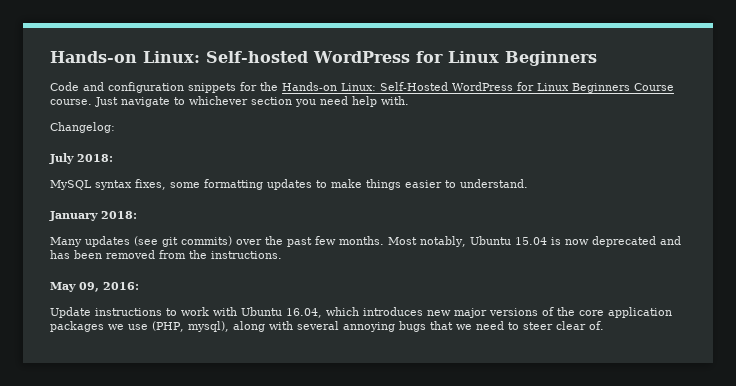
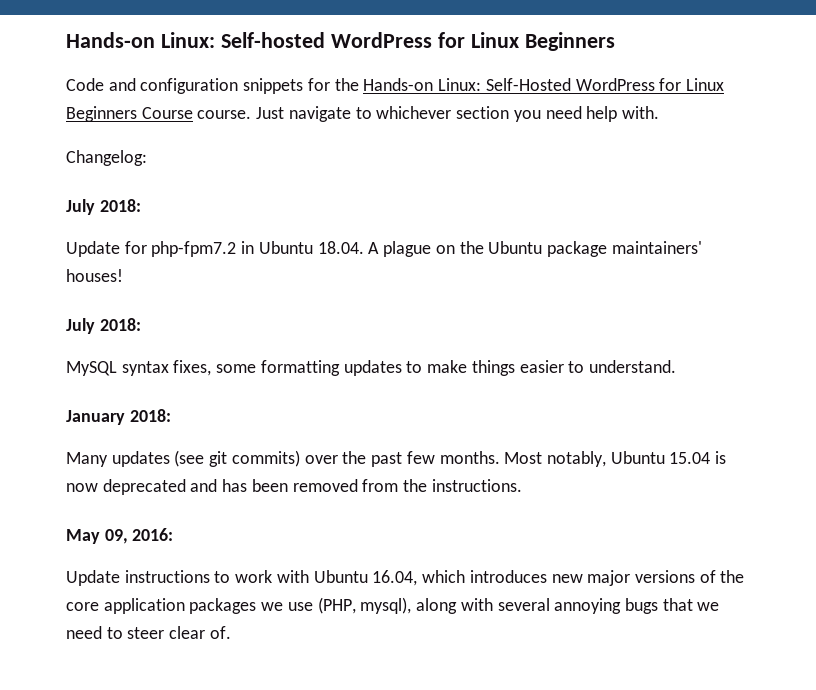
+ Update for php-fpm7.2 in Ubuntu 18.04. A plague on the Ubuntu package maintainers' houses!
+ July 2018:

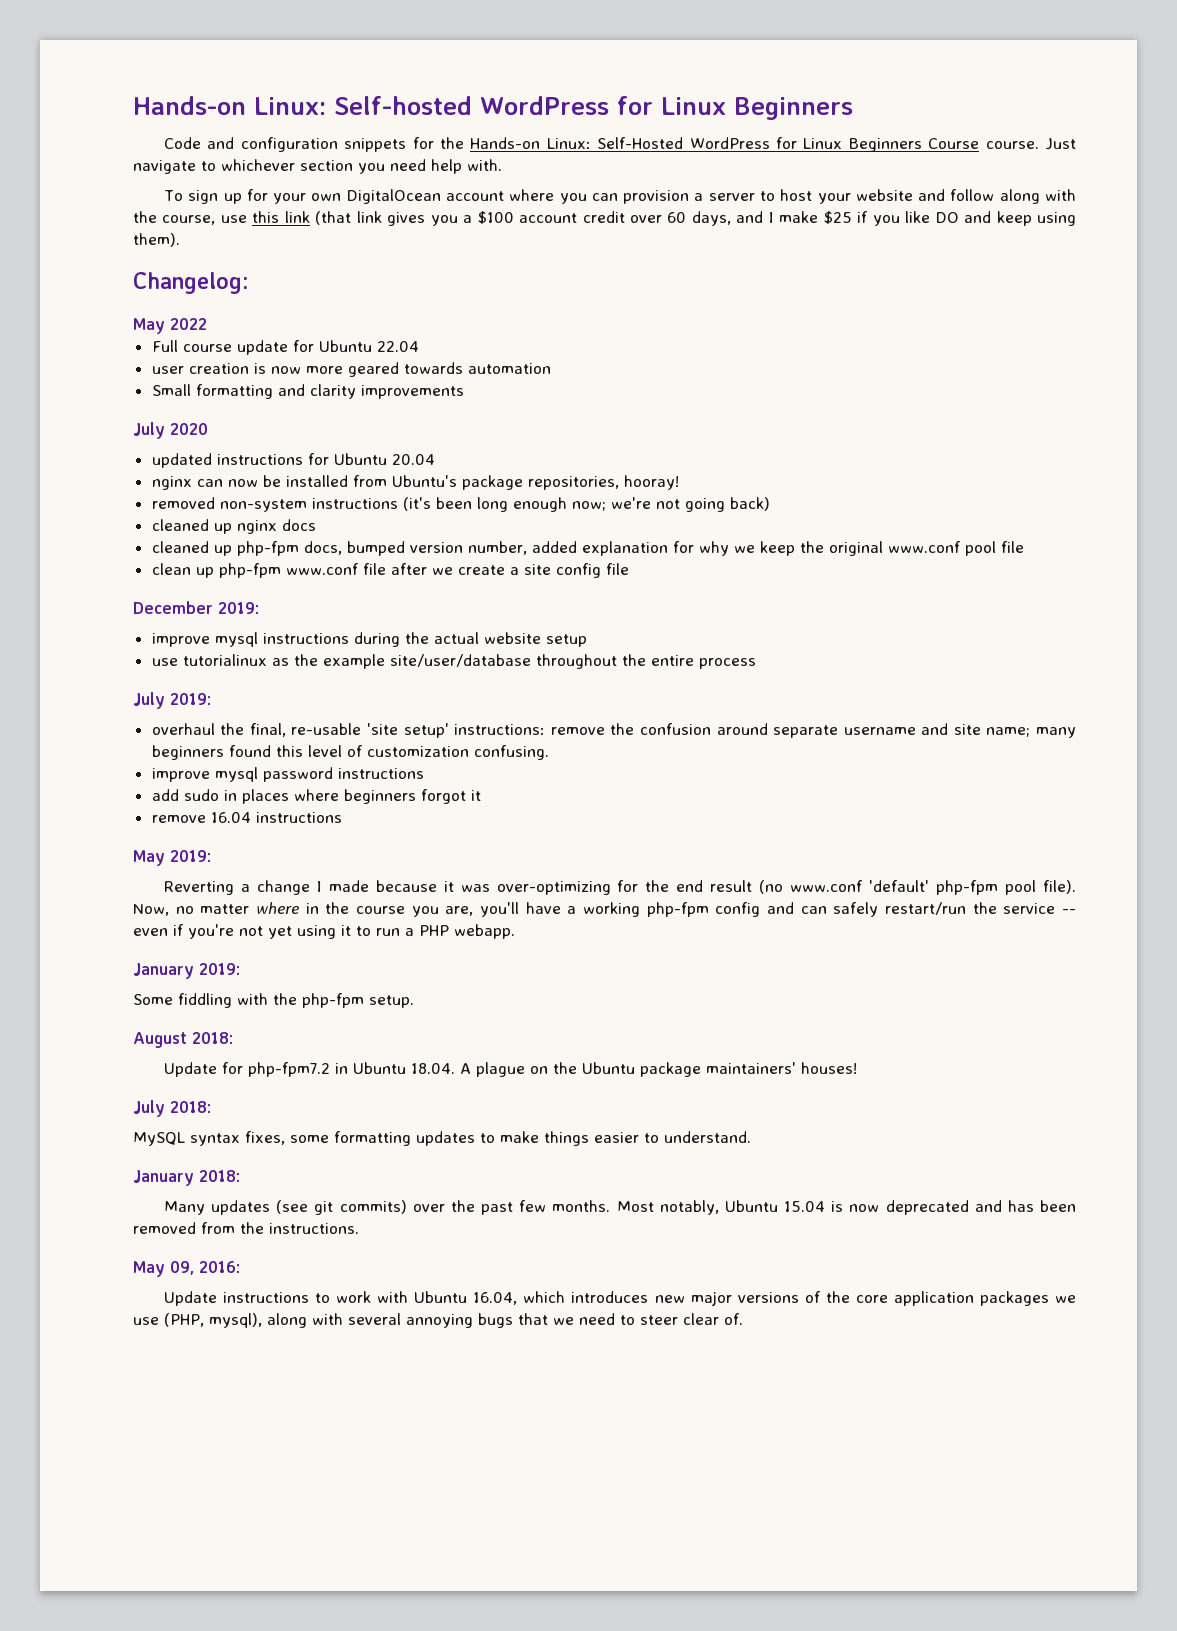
+ To sign up for your own DigitalOcean account where you can provision a server to host your website and follow along with the course, use this link (that link gives you a $100 account credit over 60 days, and I make $25 if you like DO and keep using them).
  Changelog:
- July 2018:
+ May 2022
+ Full course update for Ubuntu 22.04
+ user creation is now more geared towards automation
+ Small formatting and clarity improvements
+ July 2020
+ updated instructions for Ubuntu 20.04
+ nginx can now be installed from Ubuntu's package repositories, hooray!
+ removed non-system instructions (it's been long enough now; we're not going back)
+ cleaned up nginx docs
+ cleaned up php-fpm docs, bumped version number, added explanation for why we keep the original www.conf pool file
+ clean up php-fpm www.conf file after we create a site config file
+ December 2019:
+ improve mysql instructions during the actual website setup
+ use tutorialinux as the example site/user/database throughout the entire process
+ July 2019:
+ overhaul the final, re-usable 'site setup' instructions: remove the confusion around separate username and site name; many beginners found this level of customization confusing.
+ improve mysql password instructions
+ add sudo in places where beginners forgot it
+ remove 16.04 instructions
+ May 2019:
+ Reverting a change I made because it was over-optimizing for the end result (no www.conf 'default' php-fpm pool file). Now, no matter where in the course you are, you'll have a working php-fpm config and can safely restart/run the service -- even if you're not yet using it to run a PHP webapp.
+ January 2019:
+ Some fiddling with the php-fpm setup.
+ August 2018:

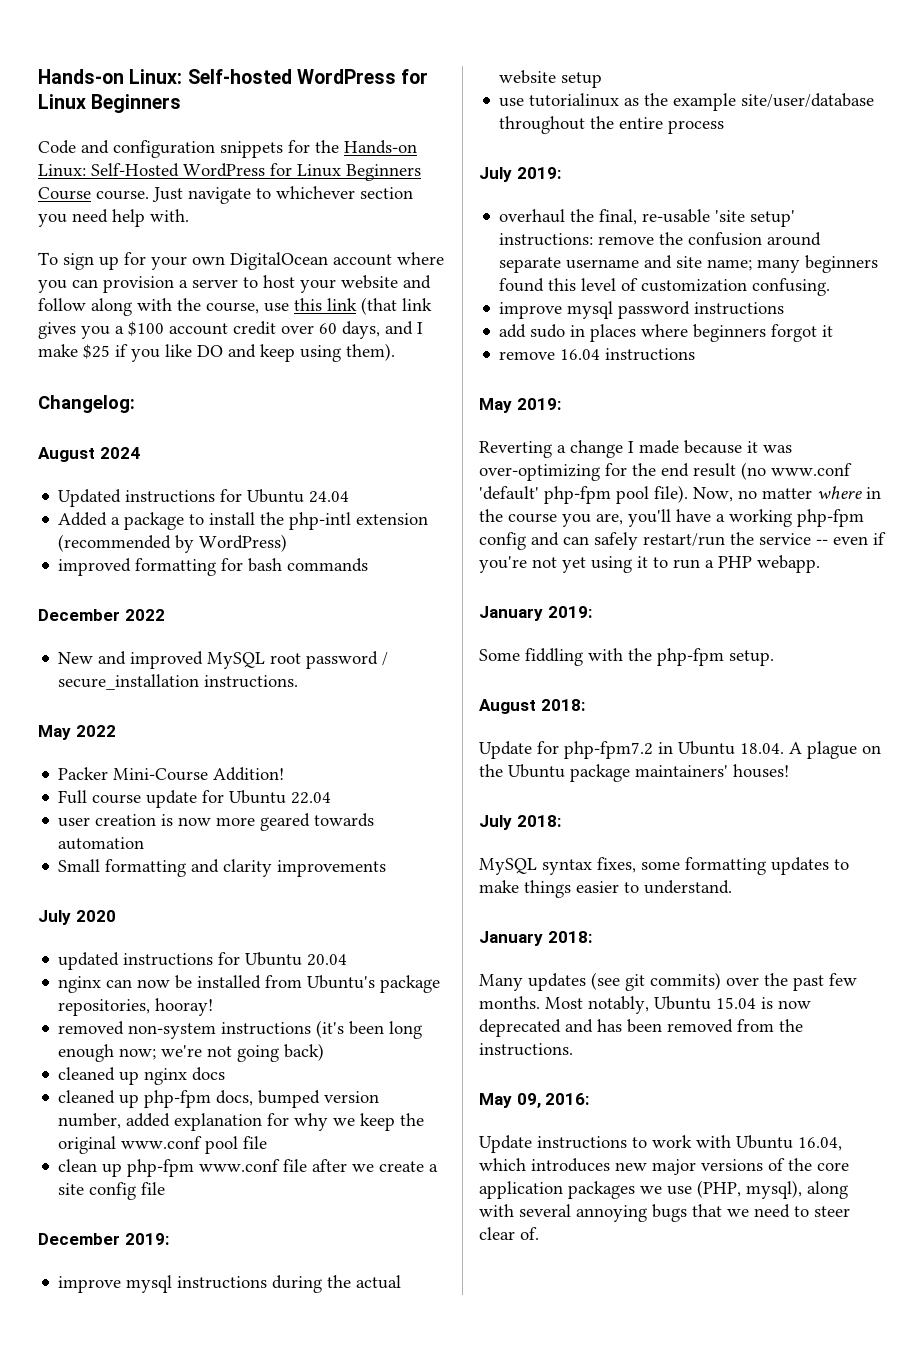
+ August 2024
+ Updated instructions for Ubuntu 24.04
+ Added a package to install the php-intl extension (recommended by WordPress)
+ improved formatting for bash commands
+ December 2022
+ New and improved MySQL root password / secure_installation instructions.
+ Packer Mini-Course Addition!

